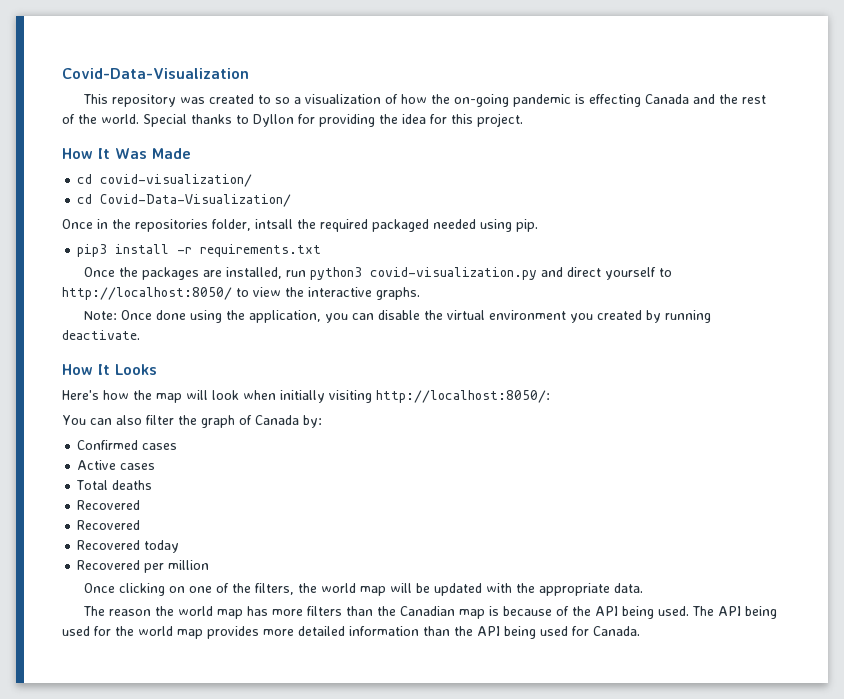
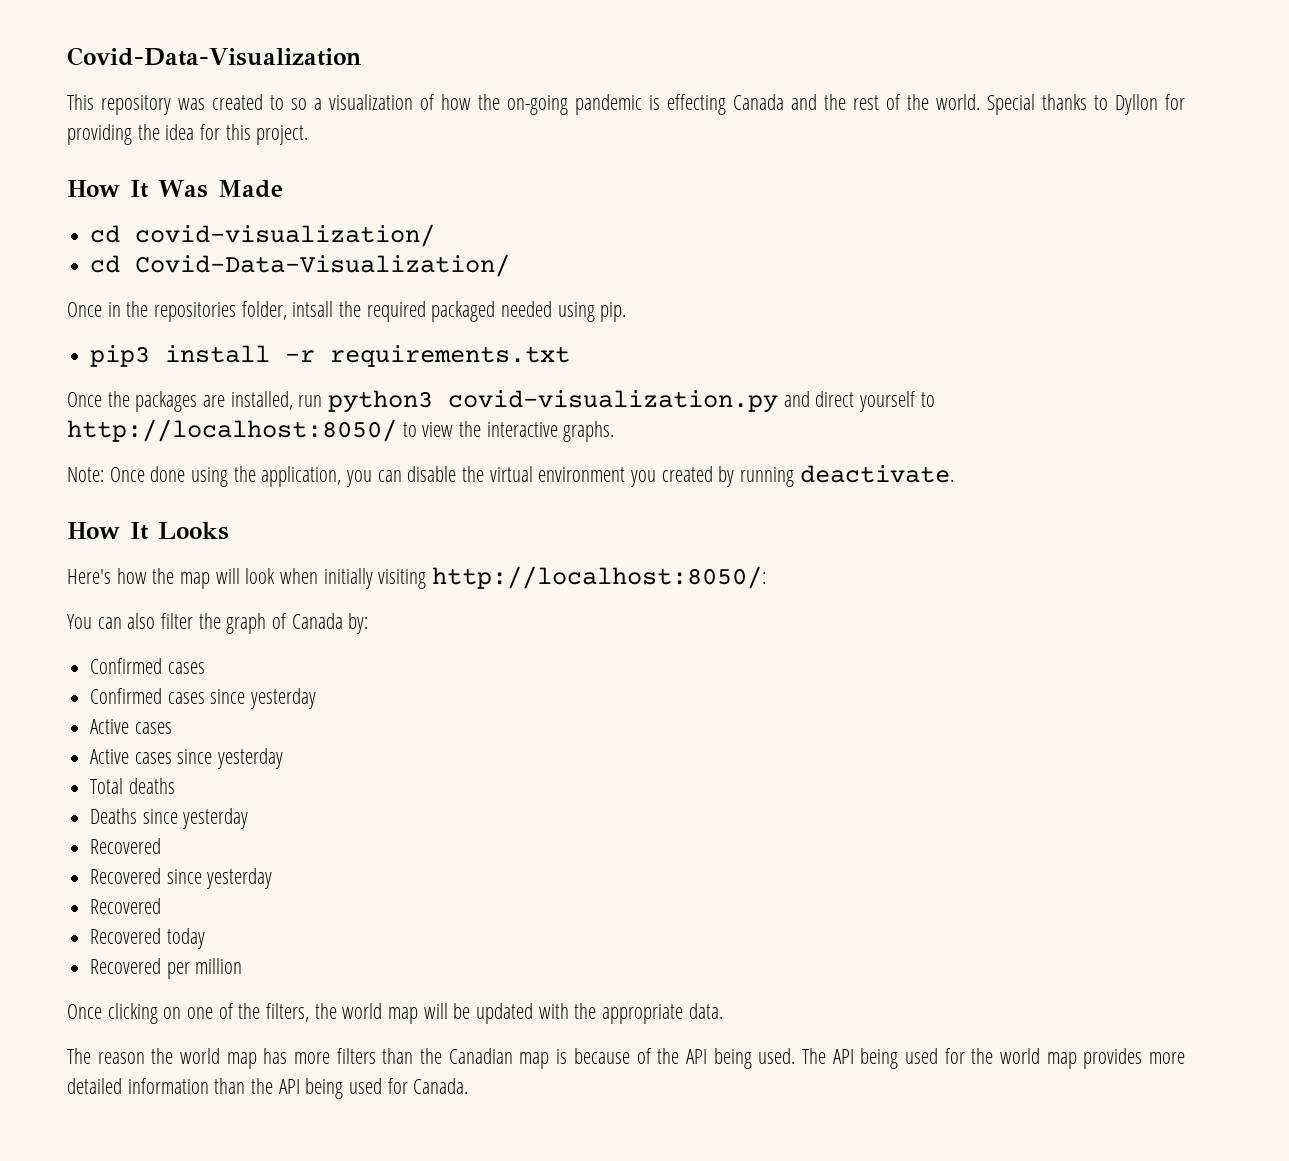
+ Confirmed cases since yesterday
  Active cases
+ Active cases since yesterday
  Total deaths
+ Deaths since yesterday
  Recovered
+ Recovered since yesterday

